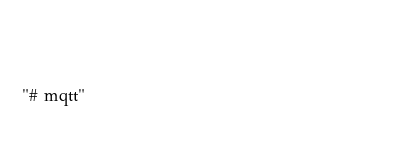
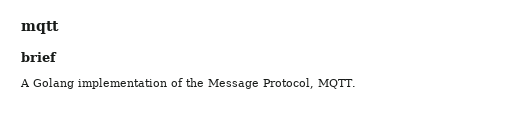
- "# mqtt"
+ mqtt
+ brief
+ A Golang implementation of the Message Protocol, MQTT.

